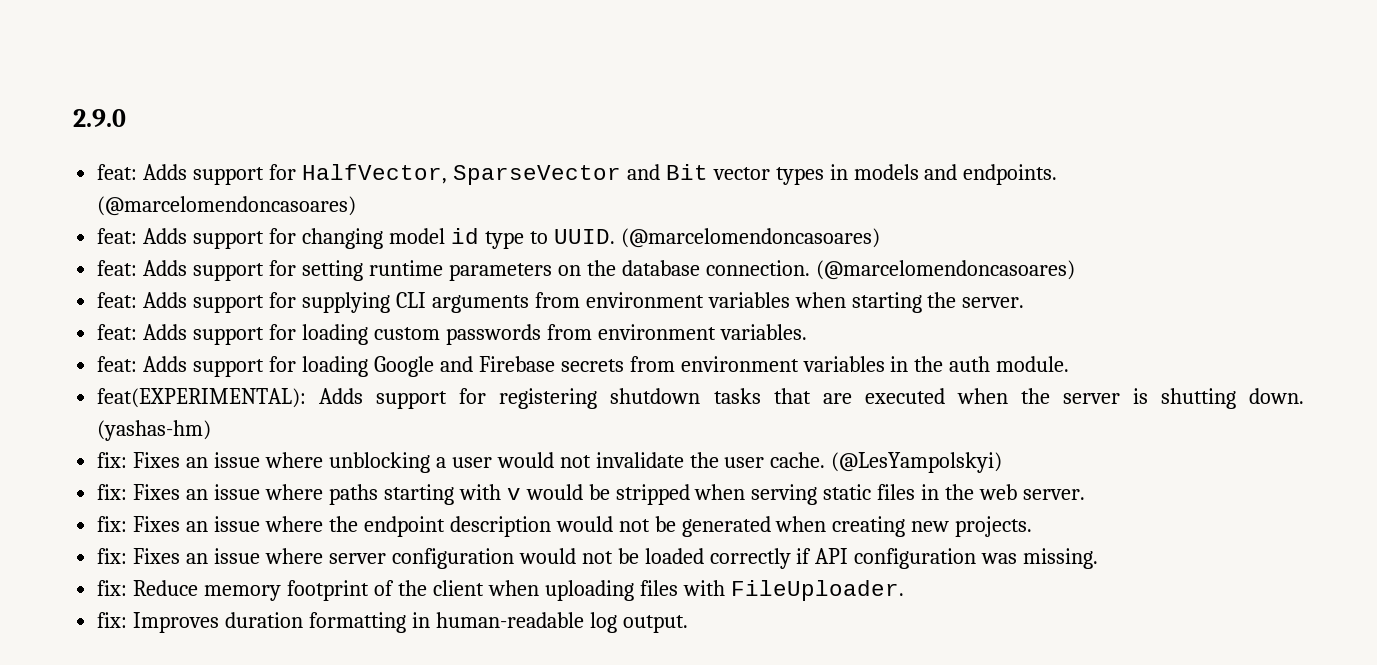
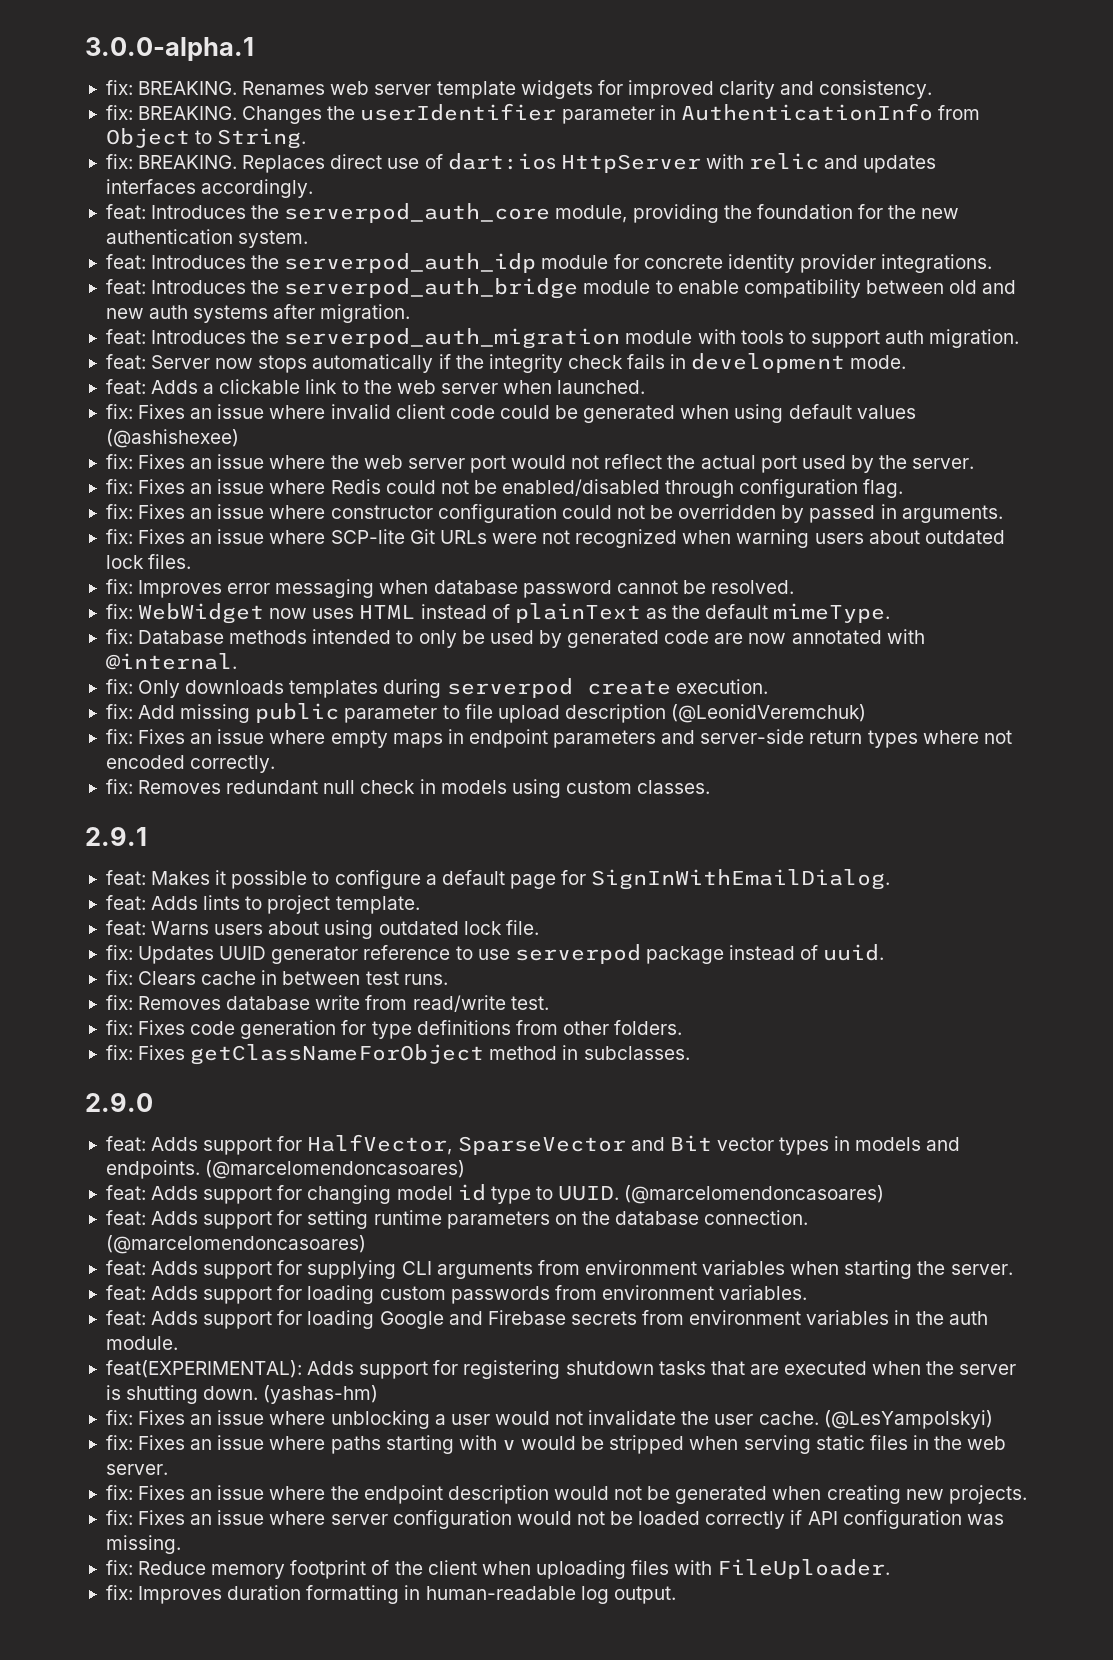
+ 3.0.0-alpha.1
+ fix: BREAKING. Renames web server template widgets for improved clarity and consistency.
+ fix: BREAKING. Changes the userIdentifier parameter in AuthenticationInfo from Object to String.
+ fix: BREAKING. Replaces direct use of dart:ios HttpServer with relic and updates interfaces accordingly.
+ feat: Introduces the serverpod_auth_core module, providing the foundation for the new authentication system.
+ feat: Introduces the serverpod_auth_idp module for concrete identity provider integrations.
+ feat: Introduces the serverpod_auth_bridge module to enable compatibility between old and new auth systems after migration.
+ feat: Introduces the serverpod_auth_migration module with tools to support auth migration.
+ feat: Server now stops automatically if the integrity check fails in development mode.
+ feat: Adds a clickable link to the web server when launched.
+ fix: Fixes an issue where invalid client code could be generated when using default values (@ashishexee)
+ fix: Fixes an issue where the web server port would not reflect the actual port used by the server.
+ fix: Fixes an issue where Redis could not be enabled/disabled through configuration flag.
+ fix: Fixes an issue where constructor configuration could not be overridden by passed in arguments.
+ fix: Fixes an issue where SCP-lite Git URLs were not recognized when warning users about outdated lock files.
+ fix: Improves error messaging when database password cannot be resolved.
+ fix: WebWidget now uses HTML instead of plainText as the default mimeType.
+ fix: Database methods intended to only be used by generated code are now annotated with @internal.
+ fix: Only downloads templates during serverpod create execution.
+ fix: Add missing public parameter to file upload description (@LeonidVeremchuk)
+ fix: Fixes an issue where empty maps in endpoint parameters and server-side return types where not encoded correctly.
+ fix: Removes redundant null check in models using custom classes.
+ 2.9.1
+ feat: Makes it possible to configure a default page for SignInWithEmailDialog.
+ feat: Adds lints to project template.
+ feat: Warns users about using outdated lock file.
+ fix: Updates UUID generator reference to use serverpod package instead of uuid.
+ fix: Clears cache in between test runs.
+ fix: Removes database write from read/write test.
+ fix: Fixes code generation for type definitions from other folders.
+ fix: Fixes getClassNameForObject method in subclasses.

